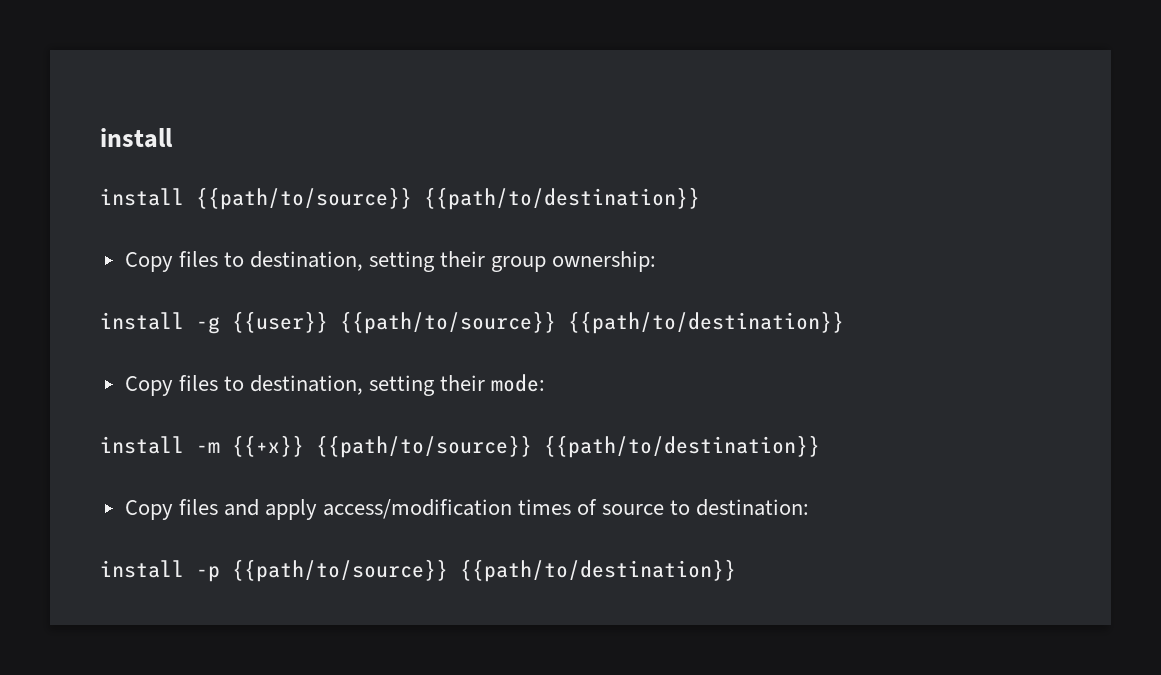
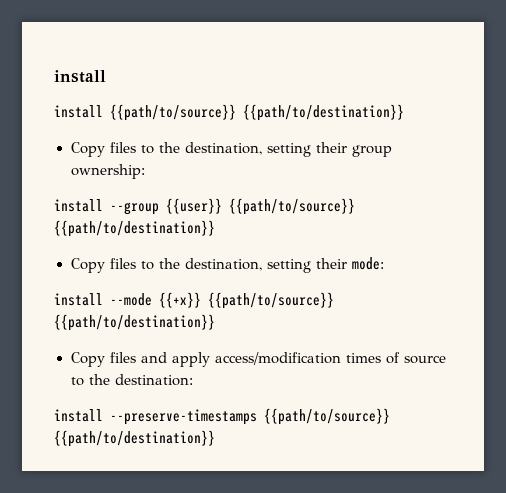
- Copy files to destination, setting their group ownership:
+ Copy files to the destination, setting their group ownership:
- install -g {{user}} {{path/to/source}} {{path/to/destination}}
+ install --group {{user}} {{path/to/source}} {{path/to/destination}}
- Copy files to destination, setting their mode:
+ Copy files to the destination, setting their mode:
- install -m {{+x}} {{path/to/source}} {{path/to/destination}}
+ install --mode {{+x}} {{path/to/source}} {{path/to/destination}}
- Copy files and apply access/modification times of source to destination:
+ Copy files and apply access/modification times of source to the destination:
- install -p {{path/to/source}} {{path/to/destination}}
+ install --preserve-timestamps {{path/to/source}} {{path/to/destination}}

